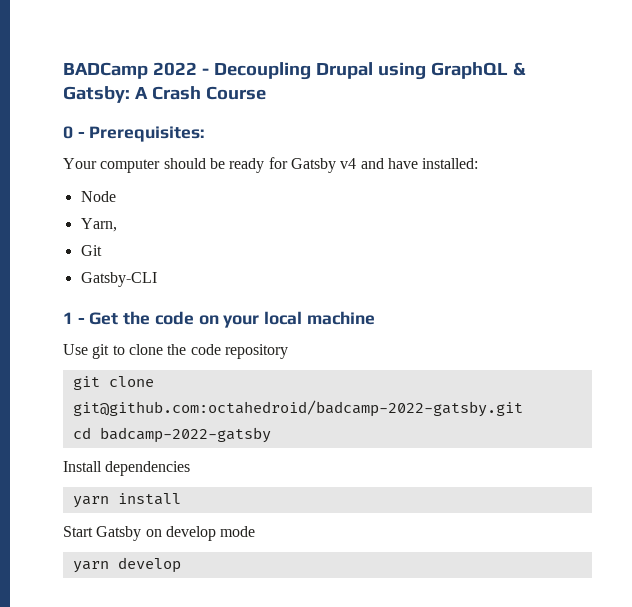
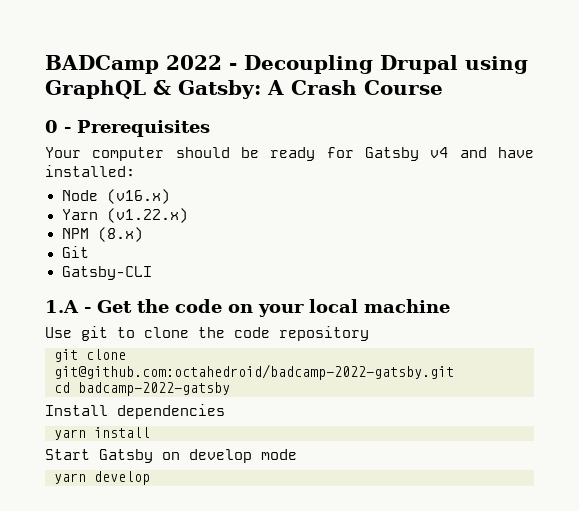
- 0 - Prerequisites:
+ 0 - Prerequisites
- Node
- Yarn,
+ Node (v16.x)
+ Yarn (v1.22.x)
+ NPM (8.x)
- 1 - Get the code on your local machine
+ 1.A - Get the code on your local machine

